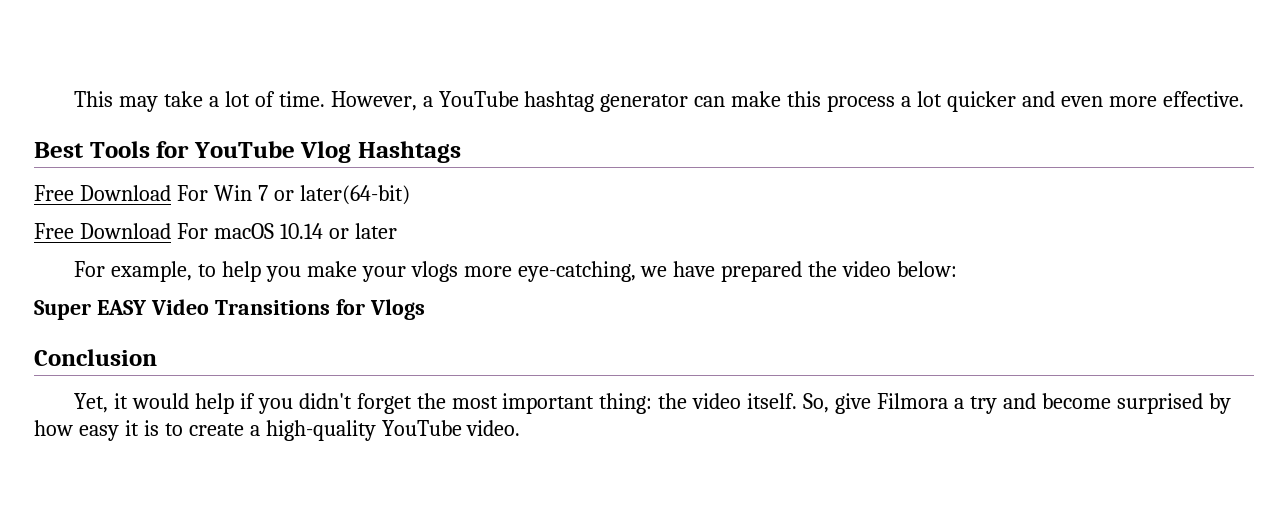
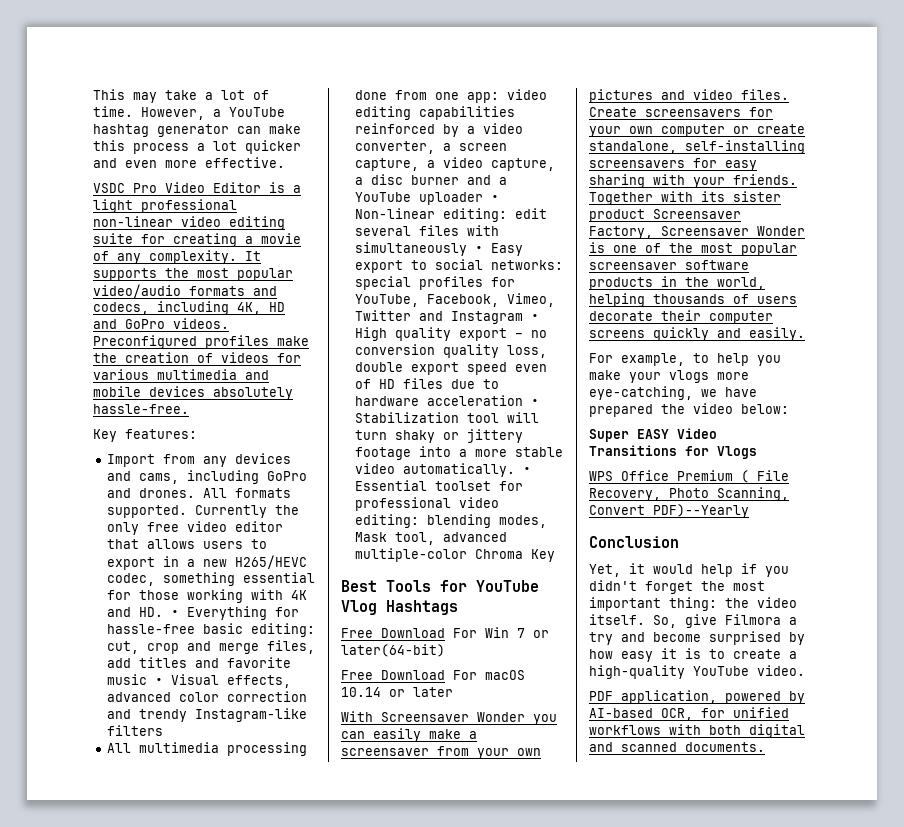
+ VSDC Pro Video Editor is a light professional non-linear video editing suite for creating a movie of any complexity. It supports the most popular video/audio formats and codecs, including 4K, HD and GoPro videos. Preconfigured profiles make the creation of videos for various multimedia and mobile devices absolutely hassle-free.
+ Key features:
+ Import from any devices and cams, including GoPro and drones. All formats supported. Сurrently the only free video editor that allows users to export in a new H265/HEVC codec, something essential for those working with 4K and HD. • Everything for hassle-free basic editing: cut, crop and merge files, add titles and favorite music • Visual effects, advanced color correction and trendy Instagram-like filters
+ All multimedia processing done from one app: video editing capabilities reinforced by a video converter, a screen capture, a video capture, a disc burner and a YouTube uploader • Non-linear editing: edit several files with simultaneously • Easy export to social networks: special profiles for YouTube, Facebook, Vimeo, Twitter and Instagram • High quality export – no conversion quality loss, double export speed even of HD files due to hardware acceleration • Stabilization tool will turn shaky or jittery footage into a more stable video automatically. • Essential toolset for professional video editing: blending modes, Mask tool, advanced multiple-color Chroma Key
+ With Screensaver Wonder you can easily make a screensaver from your own pictures and video files. Create screensavers for your own computer or create standalone, self-installing screensavers for easy sharing with your friends. Together with its sister product Screensaver Factory, Screensaver Wonder is one of the most popular screensaver software products in the world, helping thousands of users decorate their computer screens quickly and easily.
+ WPS Office Premium ( File Recovery, Photo Scanning, Convert PDF)--Yearly
+ PDF application, powered by AI-based OCR, for unified workflows with both digital and scanned documents.

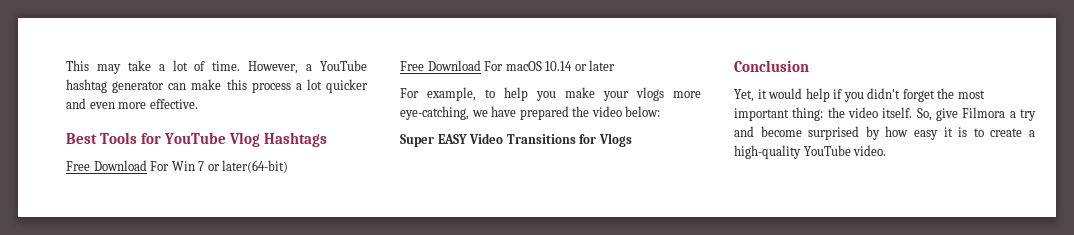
- VSDC Pro Video Editor is a light professional non-linear video editing suite for creating a movie of any complexity. It supports the most popular video/audio formats and codecs, including 4K, HD and GoPro videos. Preconfigured profiles make the creation of videos for various multimedia and mobile devices absolutely hassle-free.
- Key features:
- Import from any devices and cams, including GoPro and drones. All formats supported. Сurrently the only free video editor that allows users to export in a new H265/HEVC codec, something essential for those working with 4K and HD. • Everything for hassle-free basic editing: cut, crop and merge files, add titles and favorite music • Visual effects, advanced color correction and trendy Instagram-like filters
- All multimedia processing done from one app: video editing capabilities reinforced by a video converter, a screen capture, a video capture, a disc burner and a YouTube uploader • Non-linear editing: edit several files with simultaneously • Easy export to social networks: special profiles for YouTube, Facebook, Vimeo, Twitter and Instagram • High quality export – no conversion quality loss, double export speed even of HD files due to hardware acceleration • Stabilization tool will turn shaky or jittery footage into a more stable video automatically. • Essential toolset for professional video editing: blending modes, Mask tool, advanced multiple-color Chroma Key
- With Screensaver Wonder you can easily make a screensaver from your own pictures and video files. Create screensavers for your own computer or create standalone, self-installing screensavers for easy sharing with your friends. Together with its sister product Screensaver Factory, Screensaver Wonder is one of the most popular screensaver software products in the world, helping thousands of users decorate their computer screens quickly and easily.
- WPS Office Premium ( File Recovery, Photo Scanning, Convert PDF)--Yearly
- PDF application, powered by AI-based OCR, for unified workflows with both digital and scanned documents.

